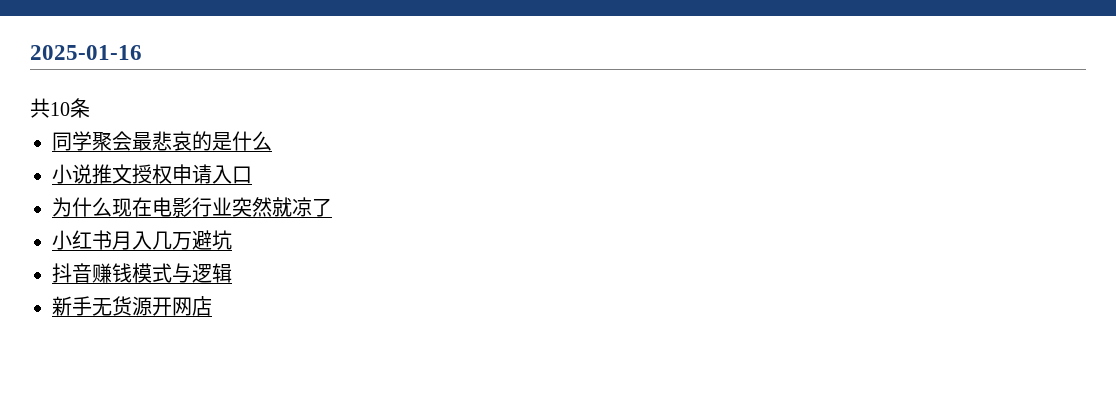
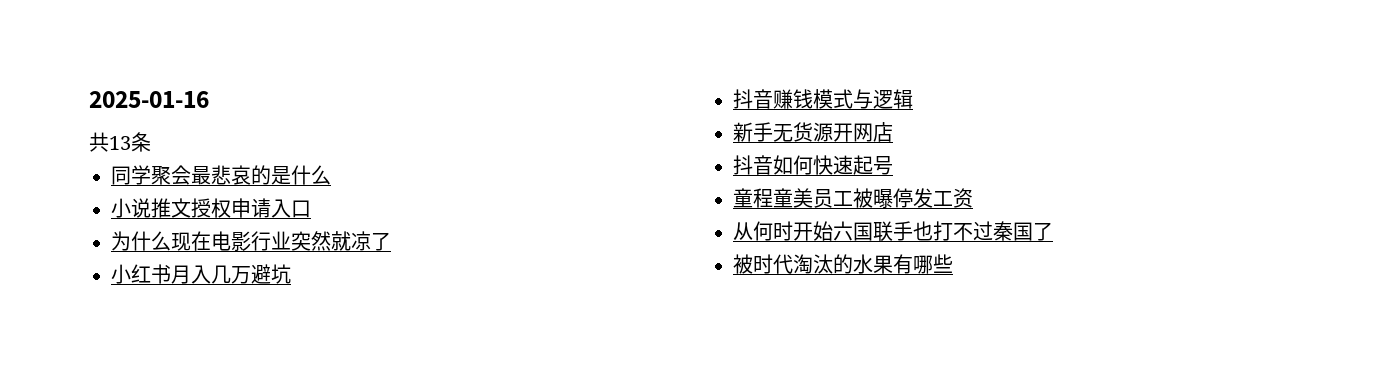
- 共10条
+ 共13条
+ 抖音如何快速起号
+ 童程童美员工被曝停发工资
+ 从何时开始六国联手也打不过秦国了
+ 被时代淘汰的水果有哪些

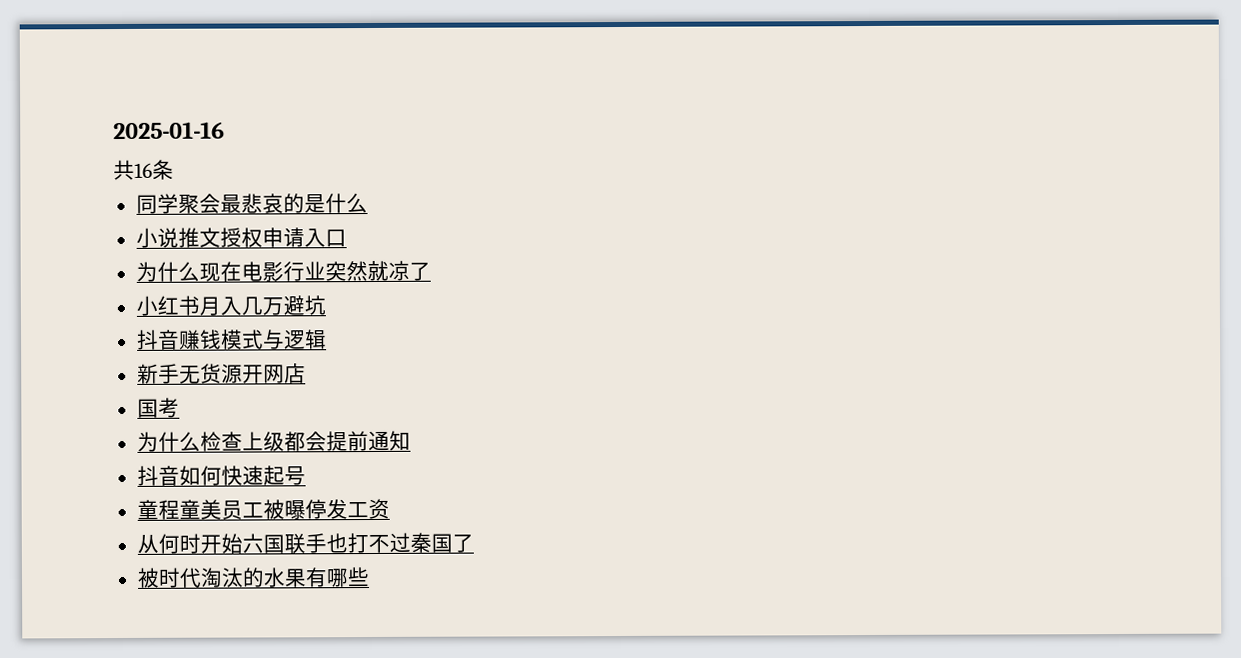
- 共13条
+ 共16条
+ 国考
+ 为什么检查上级都会提前通知

